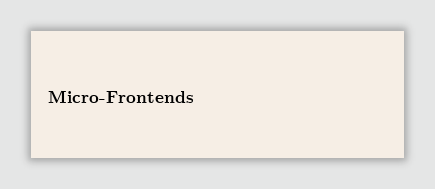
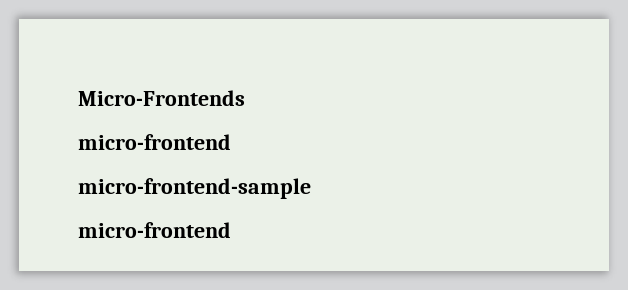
  Micro-Frontends
+ micro-frontend
+ micro-frontend-sample
+ micro-frontend

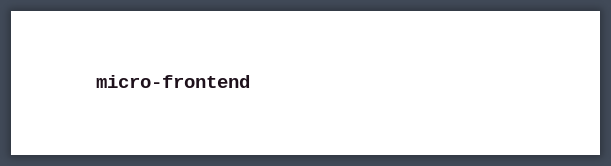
- Micro-Frontends
- micro-frontend
- micro-frontend-sample

